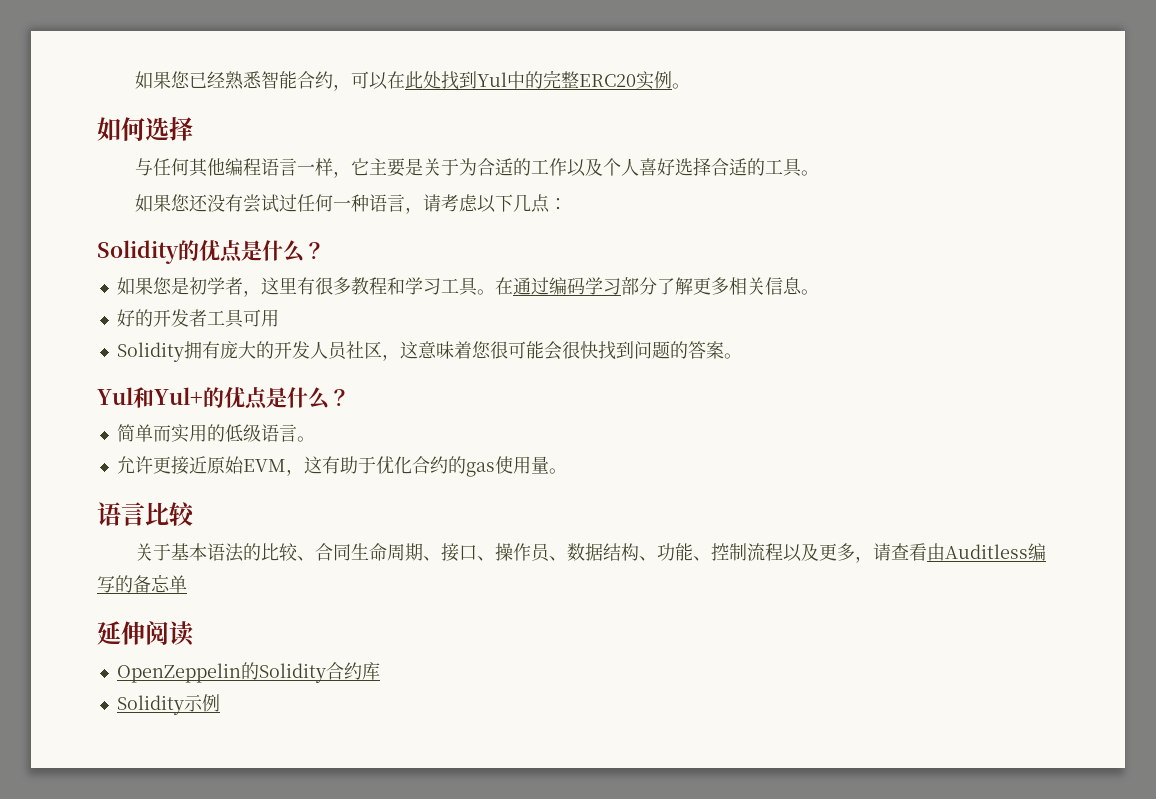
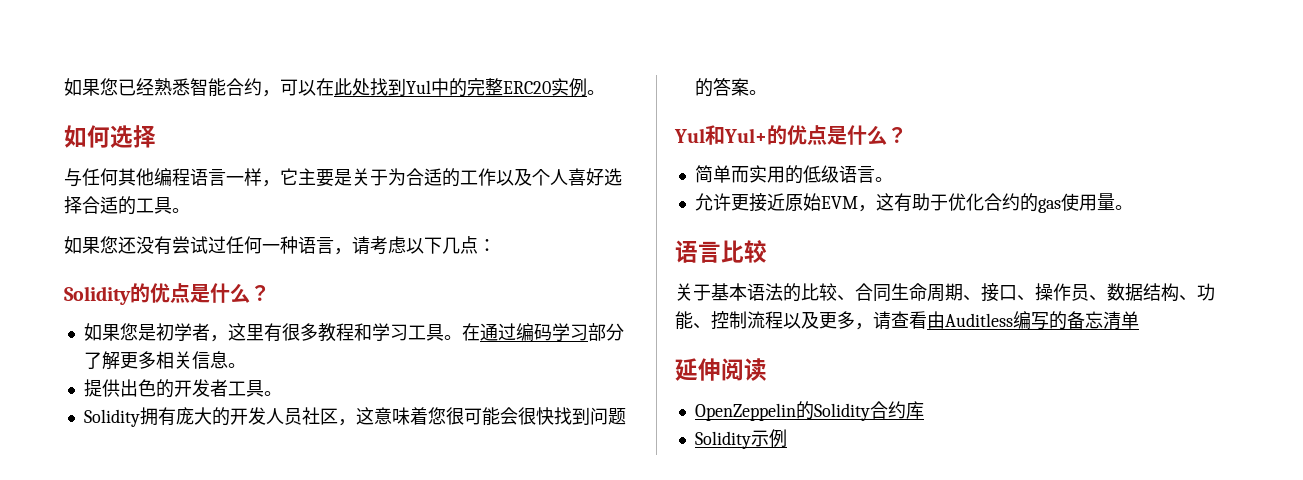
- 好的开发者工具可用
+ 提供出色的开发者工具。
- 关于基本语法的比较、合同生命周期、接口、操作员、数据结构、功能、控制流程以及更多，请查看由Auditless编写的备忘单
+ 关于基本语法的比较、合同生命周期、接口、操作员、数据结构、功能、控制流程以及更多，请查看由Auditless编写的备忘清单

